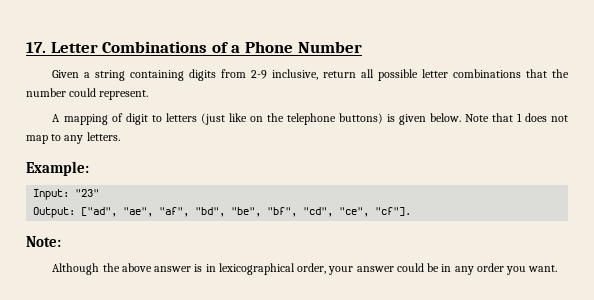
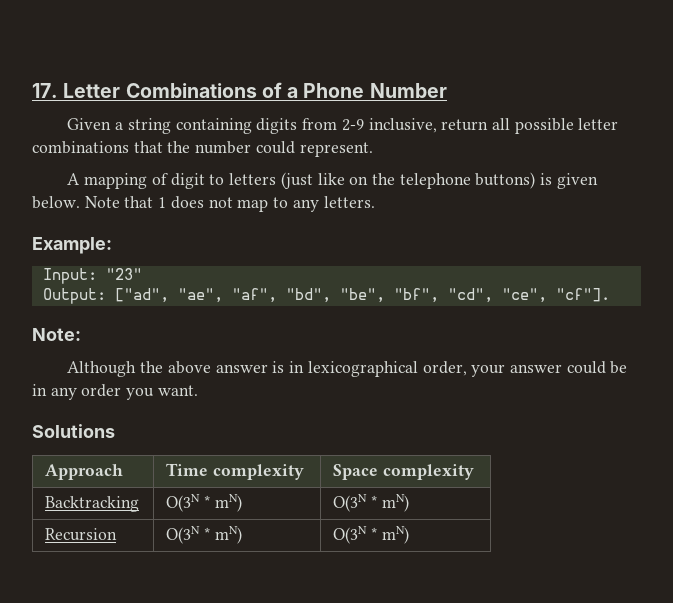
+ Solutions
+ Approach | Time complexity | Space complexity
+ Backtracking | O(3N * mN) | O(3N * mN)
+ Recursion | O(3N * mN) | O(3N * mN)

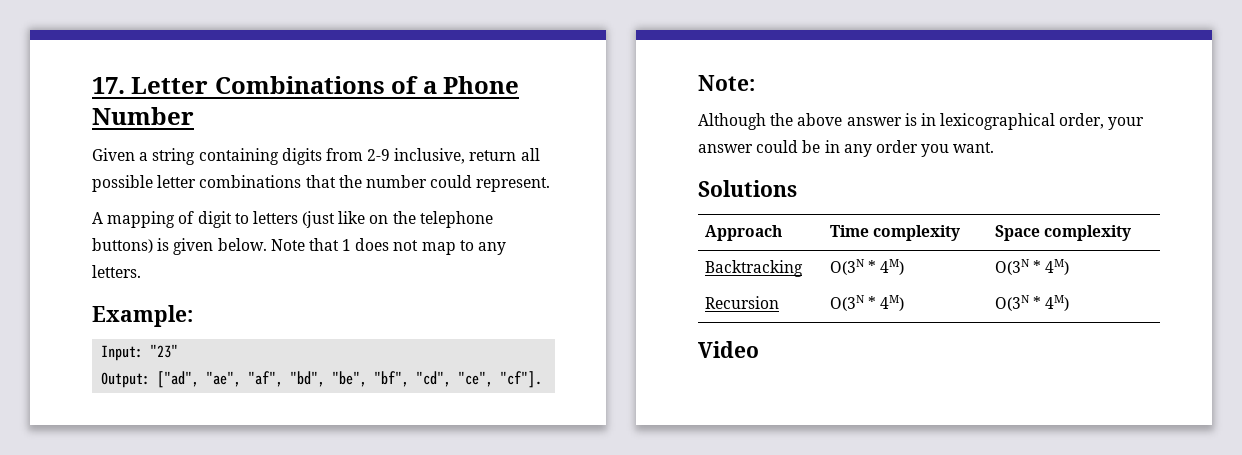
- Backtracking | O(3N * mN) | O(3N * mN)
+ Backtracking | O(3N * 4M) | O(3N * 4M)
- Recursion | O(3N * mN) | O(3N * mN)
+ Recursion | O(3N * 4M) | O(3N * 4M)
+ Video

